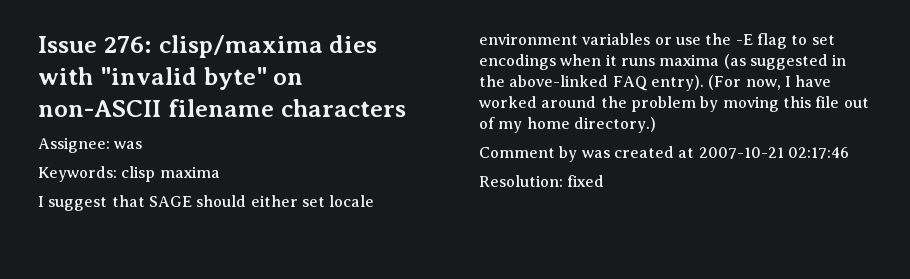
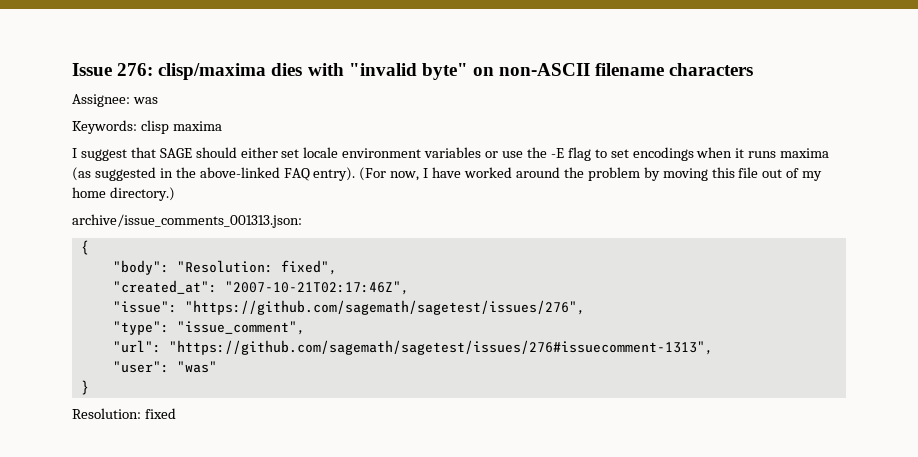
- Comment by was created at 2007-10-21 02:17:46
+ archive/issue_comments_001313.json:
+ {
+ "body": "Resolution: fixed",
+ "created_at": "2007-10-21T02:17:46Z",
+ "issue": "https://github.com/sagemath/sagetest/issues/276",
+ "type": "issue_comment",
+ "url": "https://github.com/sagemath/sagetest/issues/276#issuecomment-1313",
+ "user": "was"
+ }

